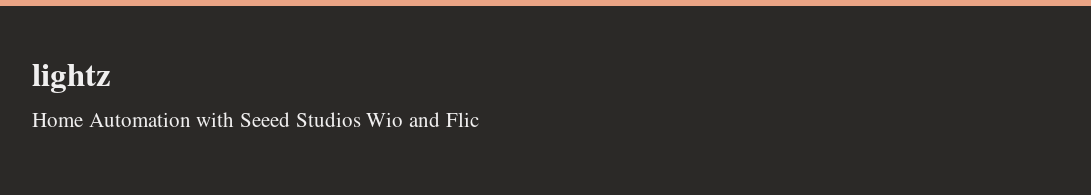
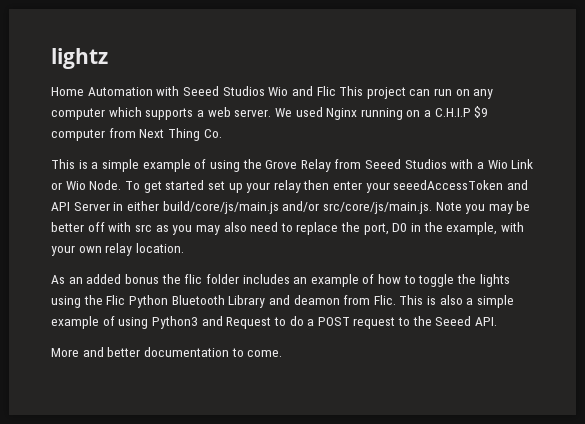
- Home Automation with Seeed Studios Wio and Flic
+ Home Automation with Seeed Studios Wio and Flic This project can run on any computer which supports a web server. We used Nginx running on a C.H.I.P $9 computer from Next Thing Co.
+ This is a simple example of using the Grove Relay from Seeed Studios with a Wio Link or Wio Node. To get started set up your relay then enter your seeedAccessToken and API Server in either build/core/js/main.js and/or src/core/js/main.js. Note you may be better off with src as you may also need to replace the port, D0 in the example, with your own relay location.
+ As an added bonus the flic folder includes an example of how to toggle the lights using the Flic Python Bluetooth Library and deamon from Flic. This is also a simple example of using Python3 and Request to do a POST request to the Seeed API.
+ More and better documentation to come.

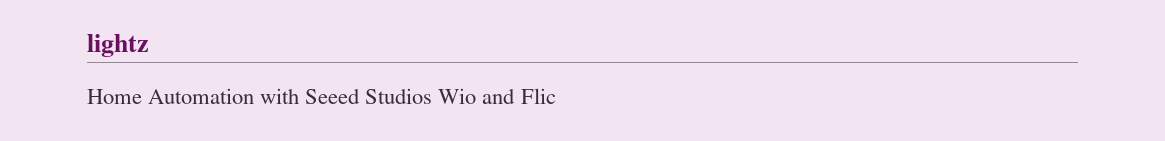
- Home Automation with Seeed Studios Wio and Flic This project can run on any computer which supports a web server. We used Nginx running on a C.H.I.P $9 computer from Next Thing Co.
- This is a simple example of using the Grove Relay from Seeed Studios with a Wio Link or Wio Node. To get started set up your relay then enter your seeedAccessToken and API Server in either build/core/js/main.js and/or src/core/js/main.js. Note you may be better off with src as you may also need to replace the port, D0 in the example, with your own relay location.
- As an added bonus the flic folder includes an example of how to toggle the lights using the Flic Python Bluetooth Library and deamon from Flic. This is also a simple example of using Python3 and Request to do a POST request to the Seeed API.
- More and better documentation to come.
+ Home Automation with Seeed Studios Wio and Flic

